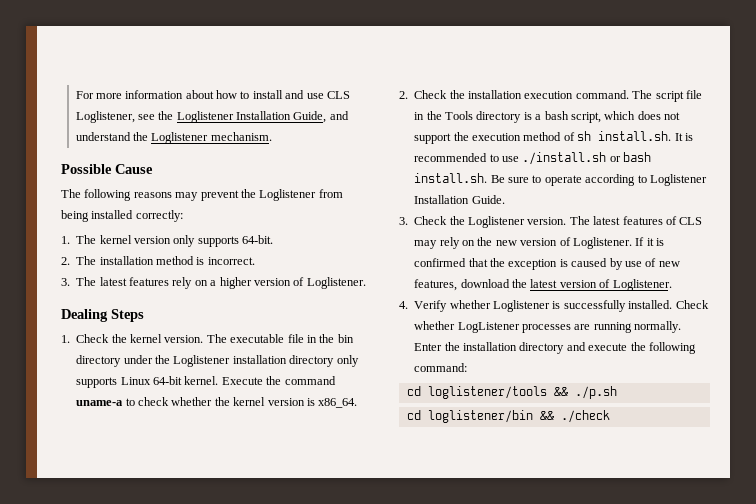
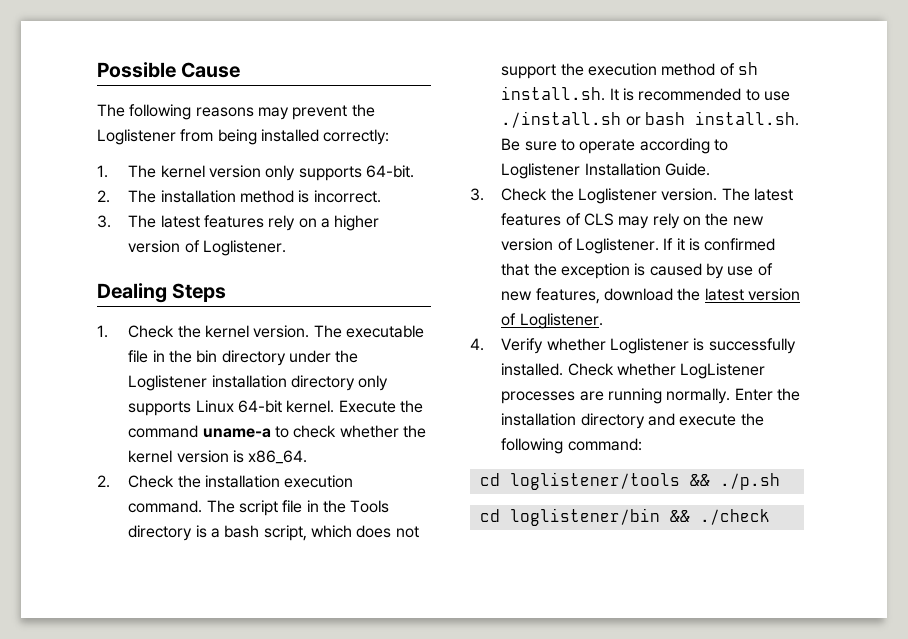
- For more information about how to install and use CLS Loglistener, see the Loglistener Installation Guide, and understand the Loglistener mechanism.

